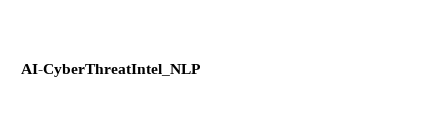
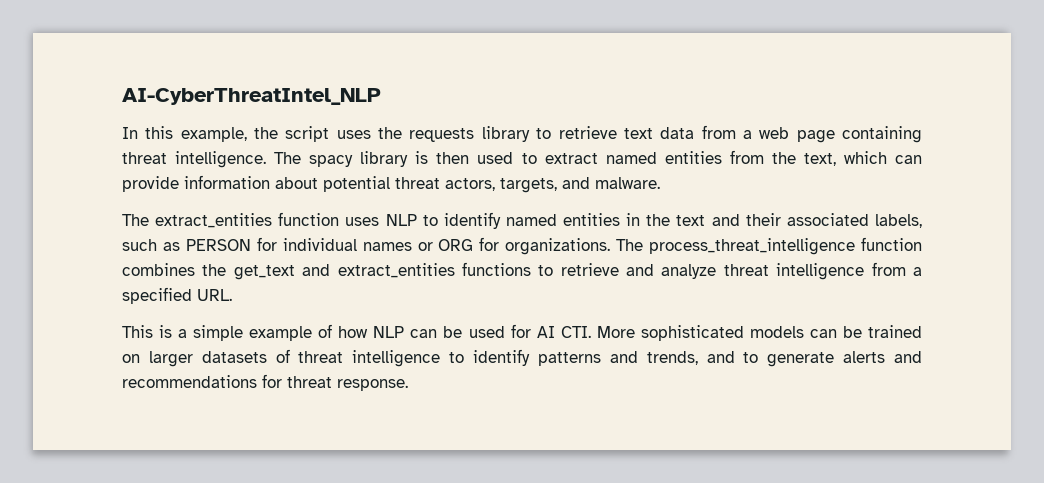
+ In this example, the script uses the requests library to retrieve text data from a web page containing threat intelligence. The spacy library is then used to extract named entities from the text, which can provide information about potential threat actors, targets, and malware.
+ The extract_entities function uses NLP to identify named entities in the text and their associated labels, such as PERSON for individual names or ORG for organizations. The process_threat_intelligence function combines the get_text and extract_entities functions to retrieve and analyze threat intelligence from a specified URL.
+ This is a simple example of how NLP can be used for AI CTI. More sophisticated models can be trained on larger datasets of threat intelligence to identify patterns and trends, and to generate alerts and recommendations for threat response.

